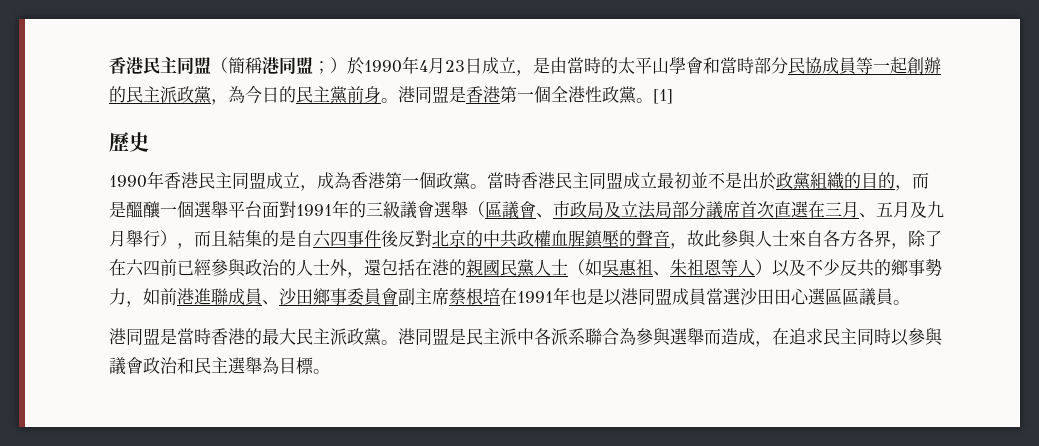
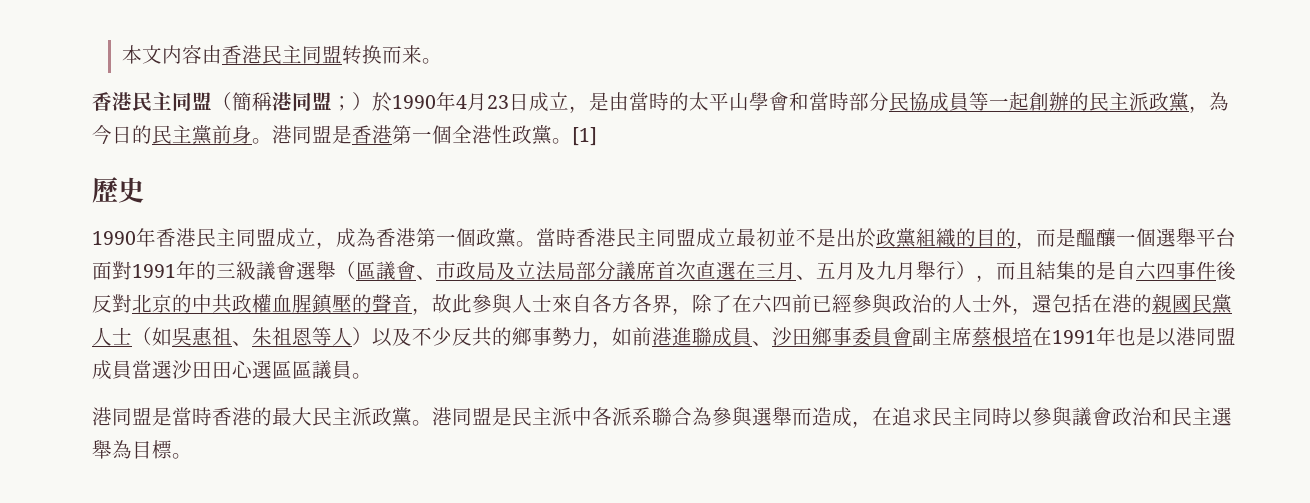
+ 本文内容由香港民主同盟转换而来。

